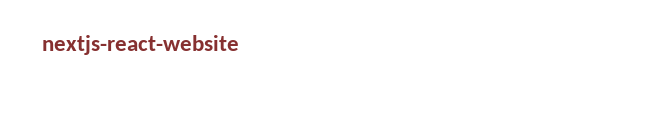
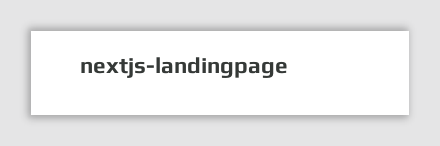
- nextjs-react-website
+ nextjs-landingpage

